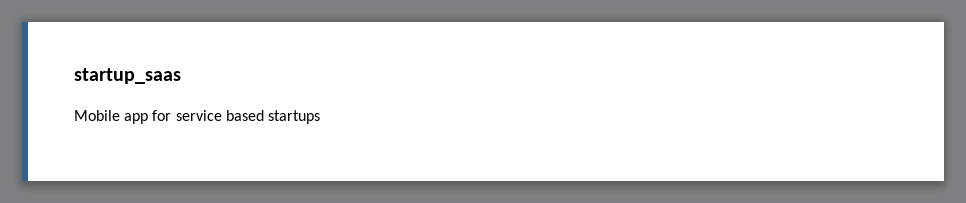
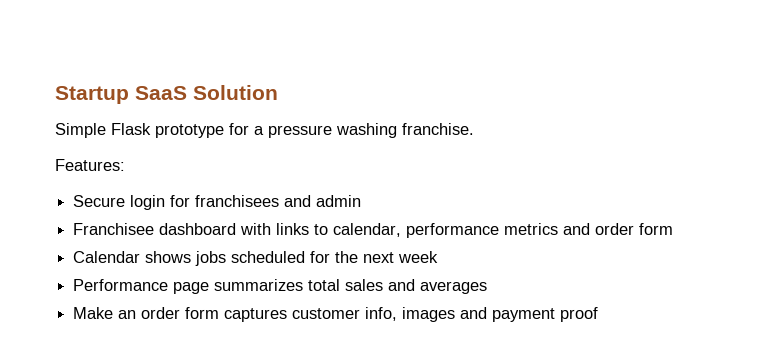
- startup_saas
- Mobile app for service based startups
+ Startup SaaS Solution
+ Simple Flask prototype for a pressure washing franchise.
+ Features:
+ Secure login for franchisees and admin
+ Franchisee dashboard with links to calendar, performance metrics and order form
+ Calendar shows jobs scheduled for the next week
+ Performance page summarizes total sales and averages
+ Make an order form captures customer info, images and payment proof

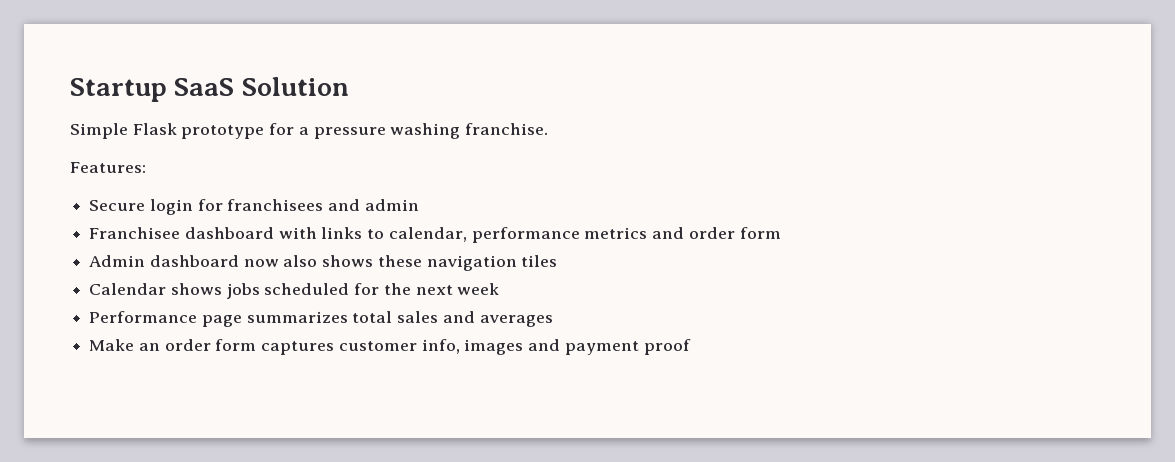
+ Admin dashboard now also shows these navigation tiles

